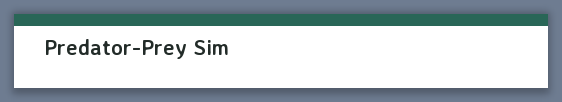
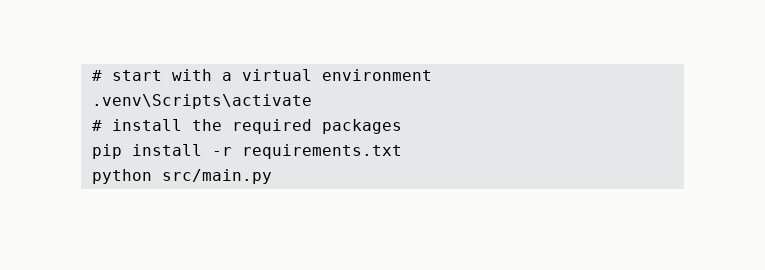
- Predator-Prey Sim
+ # start with a virtual environment
+ .venv\Scripts\activate
+ # install the required packages
+ pip install -r requirements.txt
+ python src/main.py

